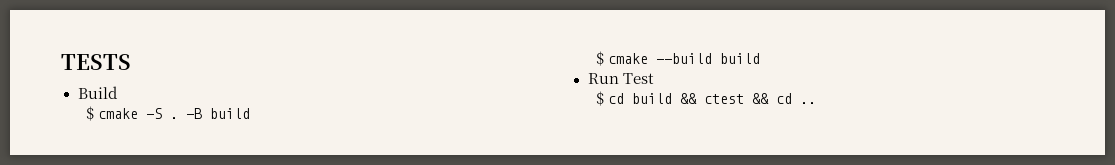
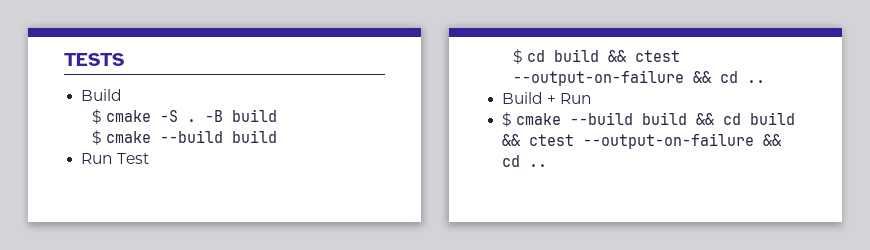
- $ cd build && ctest && cd ..
+ $ cd build && ctest --output-on-failure && cd ..
+ Build + Run
+ $ cmake --build build && cd build && ctest --output-on-failure && cd ..

